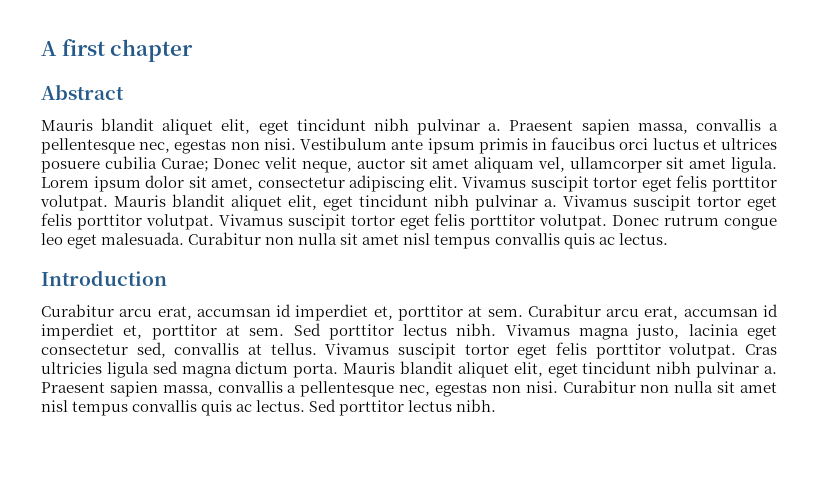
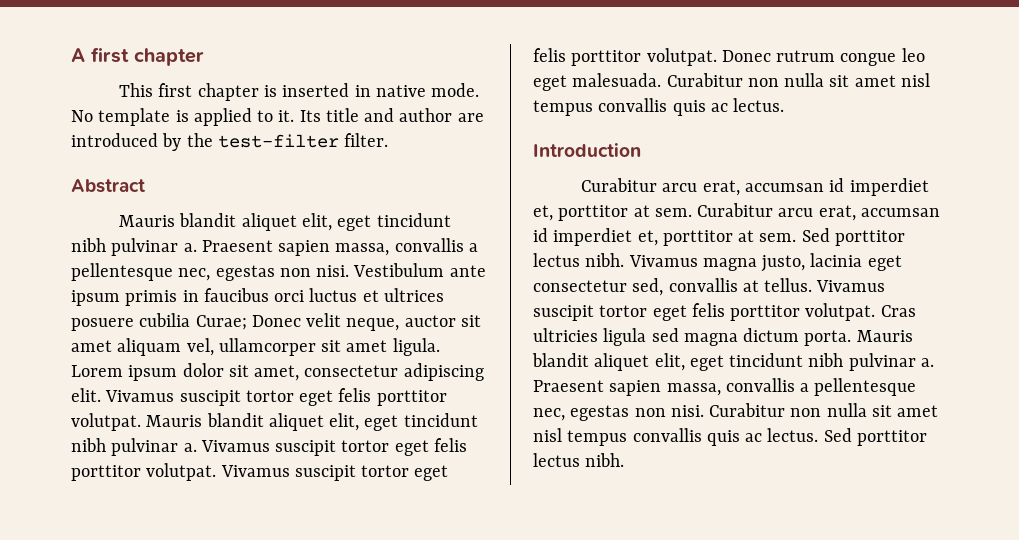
+ This first chapter is inserted in native mode. No template is applied to it. Its title and author are introduced by the test-filter filter.

